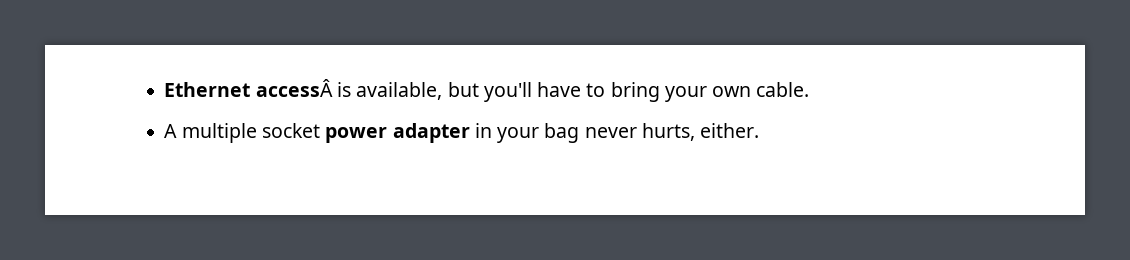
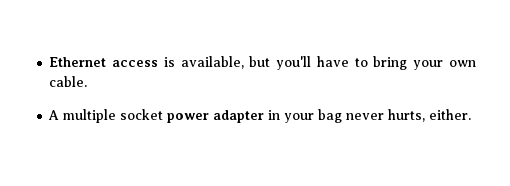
- Ethernet accessÂ is available, but you'll have to bring your own cable.
+ Ethernet access is available, but you'll have to bring your own cable.

